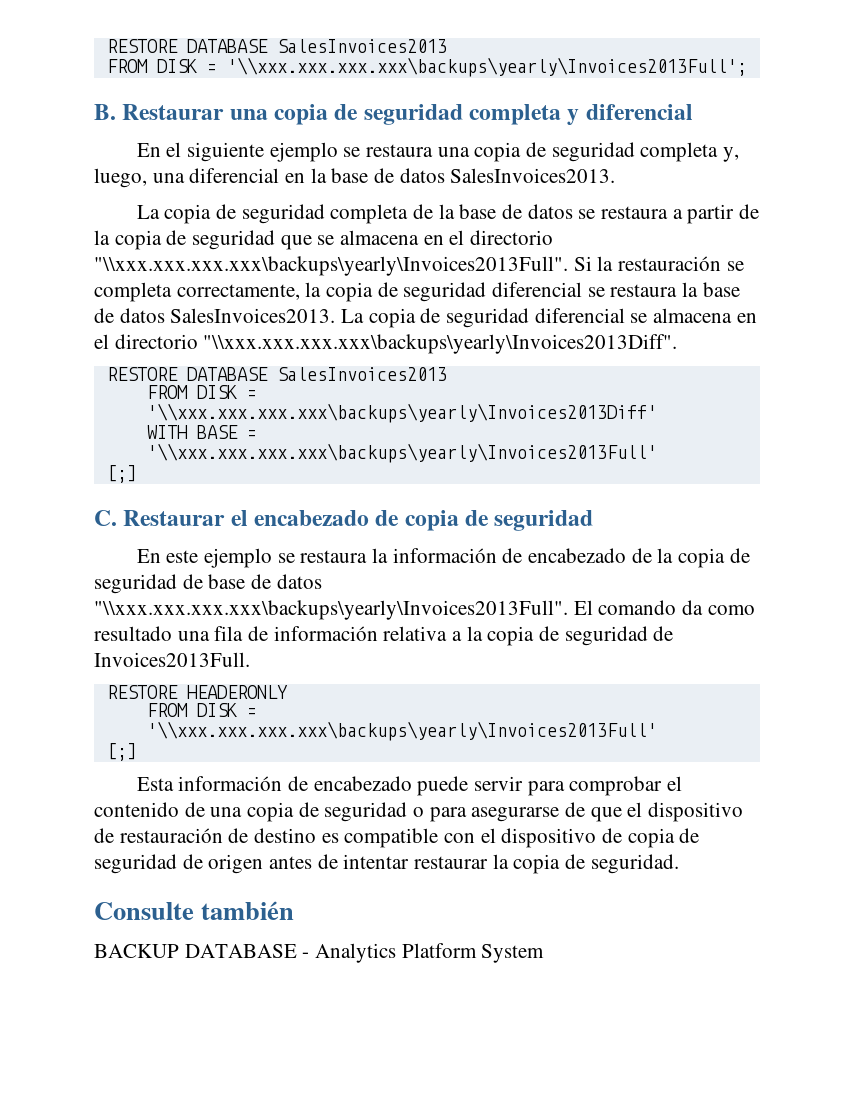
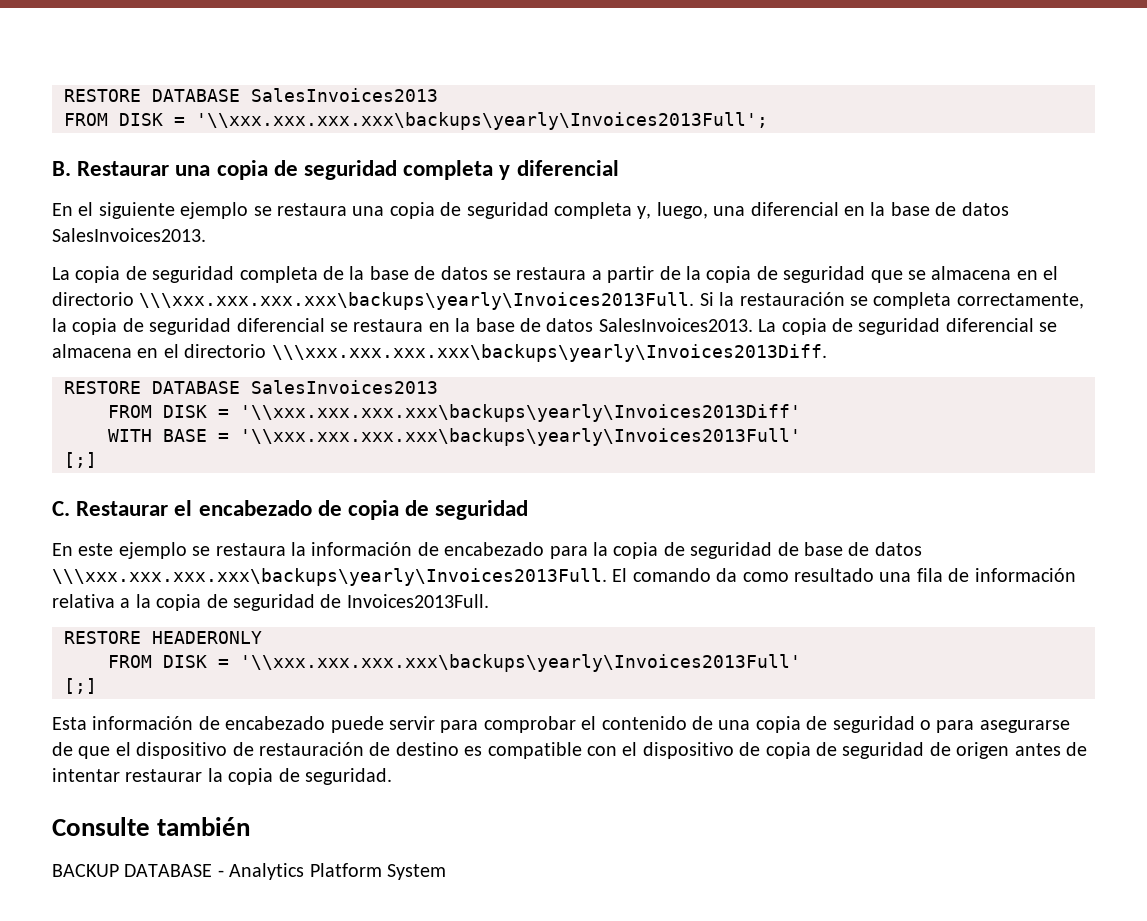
- La copia de seguridad completa de la base de datos se restaura a partir de la copia de seguridad que se almacena en el directorio "\\xxx.xxx.xxx.xxx\backups\yearly\Invoices2013Full". Si la restauración se completa correctamente, la copia de seguridad diferencial se restaura la base de datos SalesInvoices2013.
+ La copia de seguridad completa de la base de datos se restaura a partir de la copia de seguridad que se almacena en el directorio \\\xxx.xxx.xxx.xxx\backups\yearly\Invoices2013Full. Si la restauración se completa correctamente, la copia de seguridad diferencial se restaura en la base de datos SalesInvoices2013.
- La copia de seguridad diferencial se almacena en el directorio "\\xxx.xxx.xxx.xxx\backups\yearly\Invoices2013Diff".
+ La copia de seguridad diferencial se almacena en el directorio \\\xxx.xxx.xxx.xxx\backups\yearly\Invoices2013Diff.
- En este ejemplo se restaura la información de encabezado de la copia de seguridad de base de datos "\\xxx.xxx.xxx.xxx\backups\yearly\Invoices2013Full". El comando da como resultado una fila de información relativa a la copia de seguridad de Invoices2013Full.
+ En este ejemplo se restaura la información de encabezado para la copia de seguridad de base de datos \\\xxx.xxx.xxx.xxx\backups\yearly\Invoices2013Full. El comando da como resultado una fila de información relativa a la copia de seguridad de Invoices2013Full.

